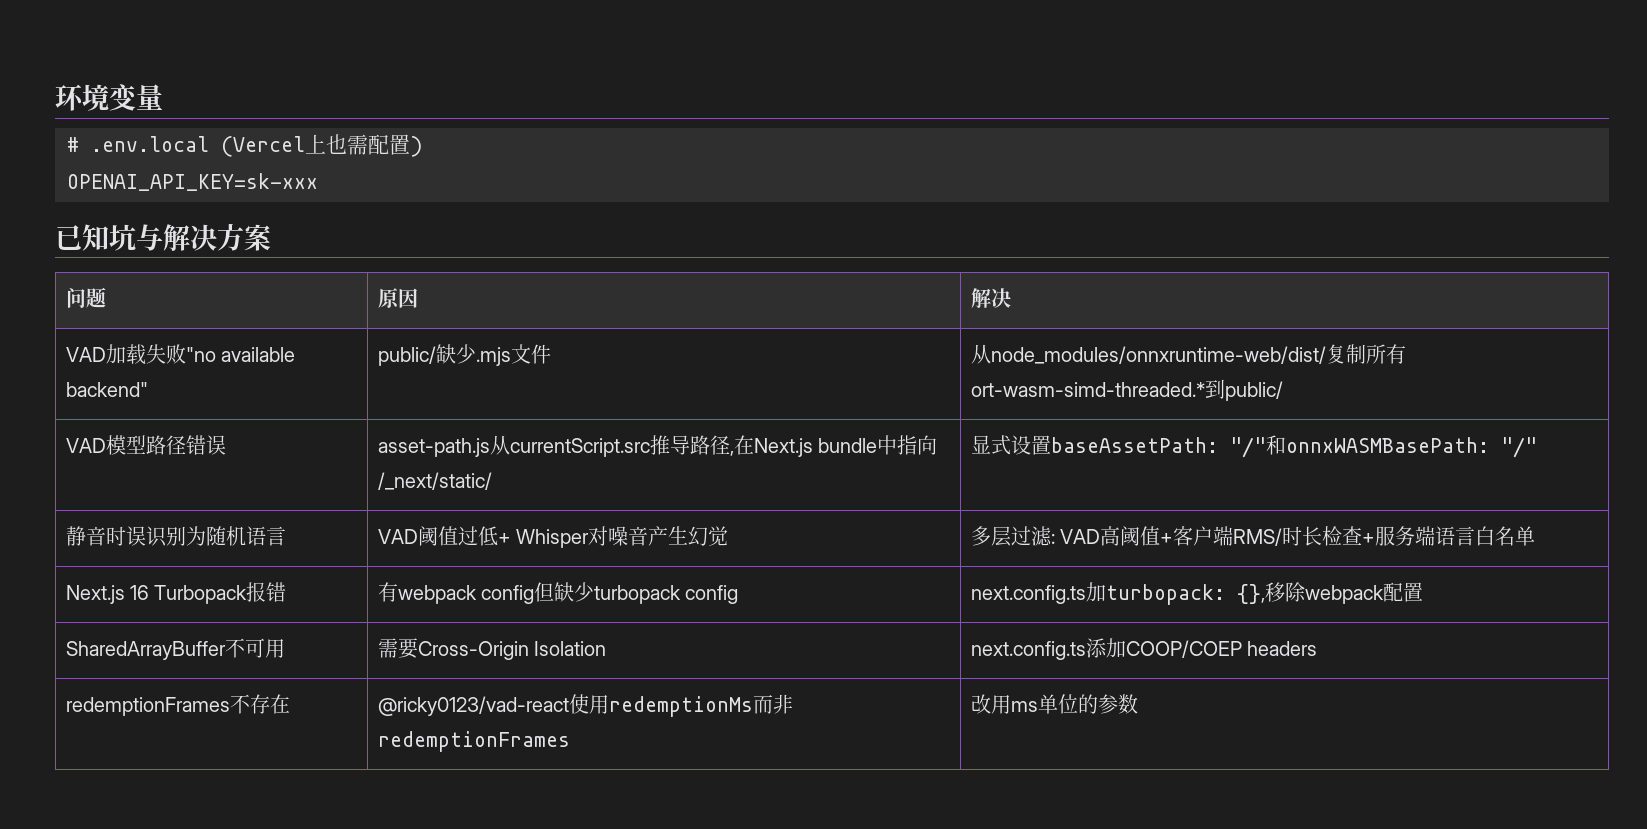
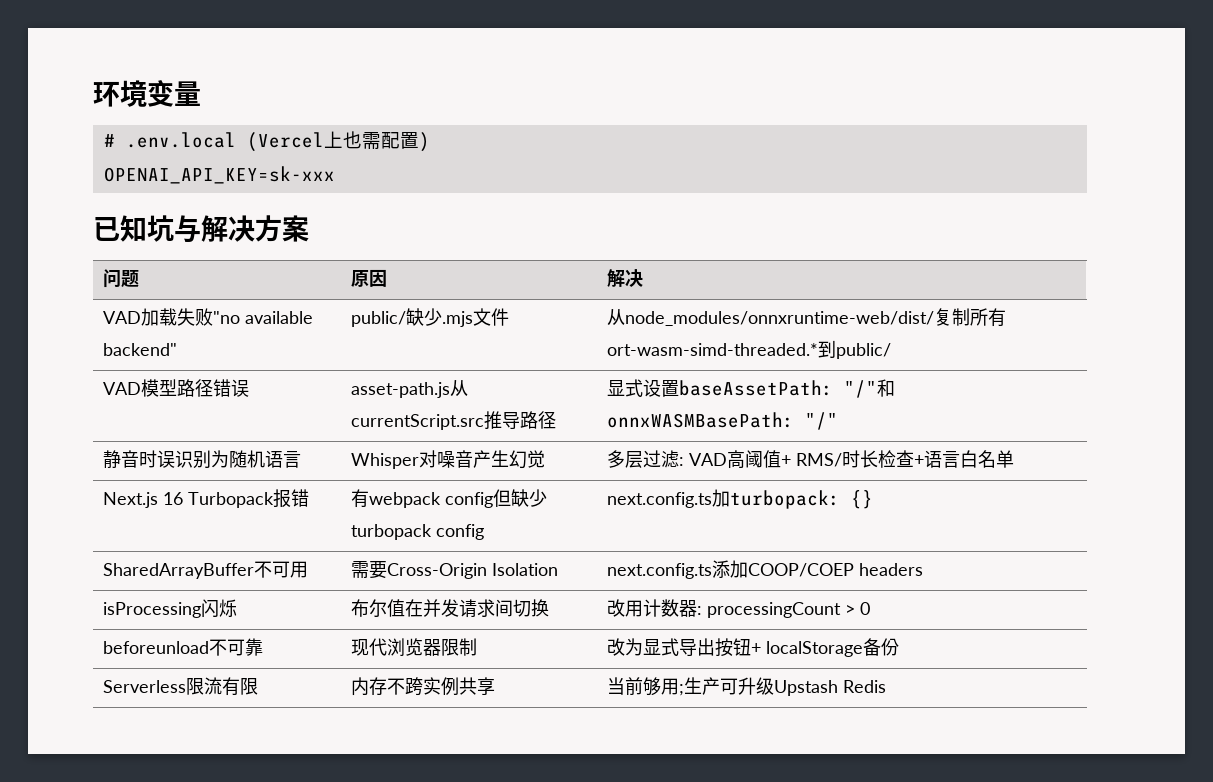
- VAD模型路径错误 | asset-path.js从currentScript.src推导路径,在Next.js bundle中指向/_next/static/ | 显式设置baseAssetPath: "/"和onnxWASMBasePath: "/"
+ VAD模型路径错误 | asset-path.js从currentScript.src推导路径 | 显式设置baseAssetPath: "/"和onnxWASMBasePath: "/"
- 静音时误识别为随机语言 | VAD阈值过低+ Whisper对噪音产生幻觉 | 多层过滤: VAD高阈值+客户端RMS/时长检查+服务端语言白名单
+ 静音时误识别为随机语言 | Whisper对噪音产生幻觉 | 多层过滤: VAD高阈值+ RMS/时长检查+语言白名单
- Next.js 16 Turbopack报错 | 有webpack config但缺少turbopack config | next.config.ts加turbopack: {},移除webpack配置
+ Next.js 16 Turbopack报错 | 有webpack config但缺少turbopack config | next.config.ts加turbopack: {}
- redemptionFrames不存在 | @ricky0123/vad-react使用redemptionMs而非redemptionFrames | 改用ms单位的参数
+ isProcessing闪烁 | 布尔值在并发请求间切换 | 改用计数器: processingCount > 0
+ beforeunload不可靠 | 现代浏览器限制 | 改为显式导出按钮+ localStorage备份
+ Serverless限流有限 | 内存不跨实例共享 | 当前够用;生产可升级Upstash Redis

